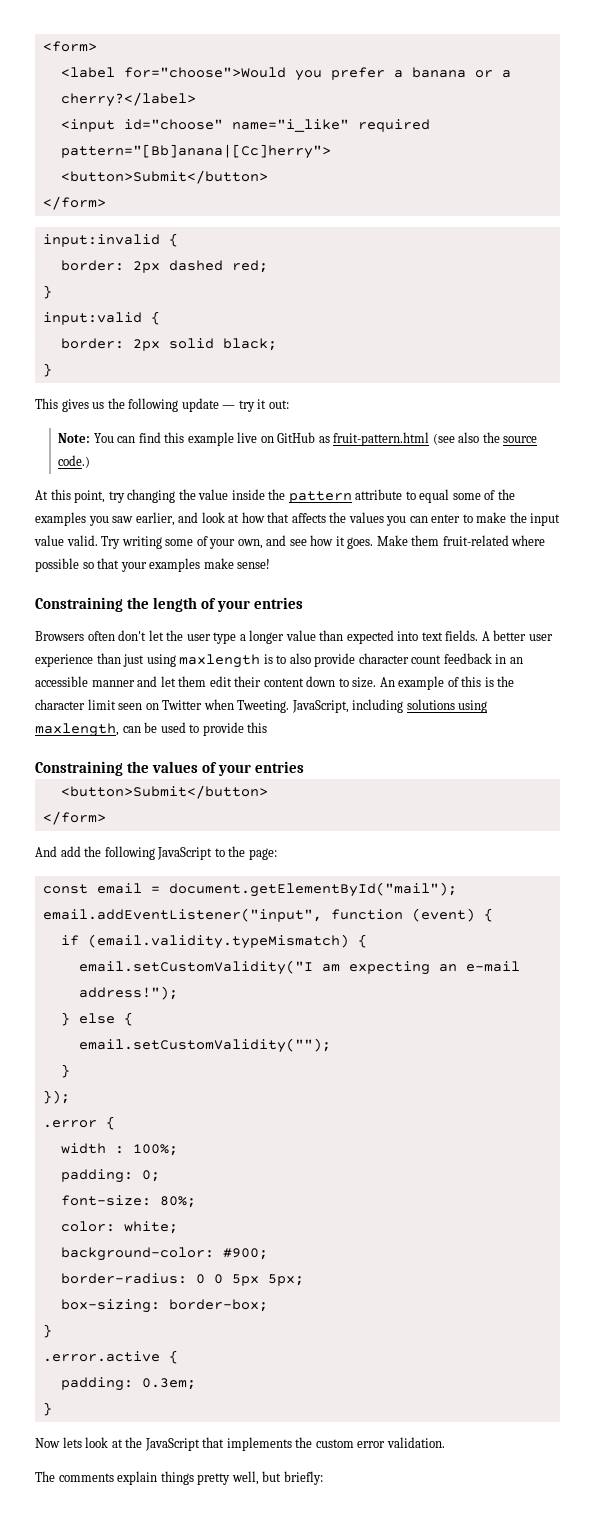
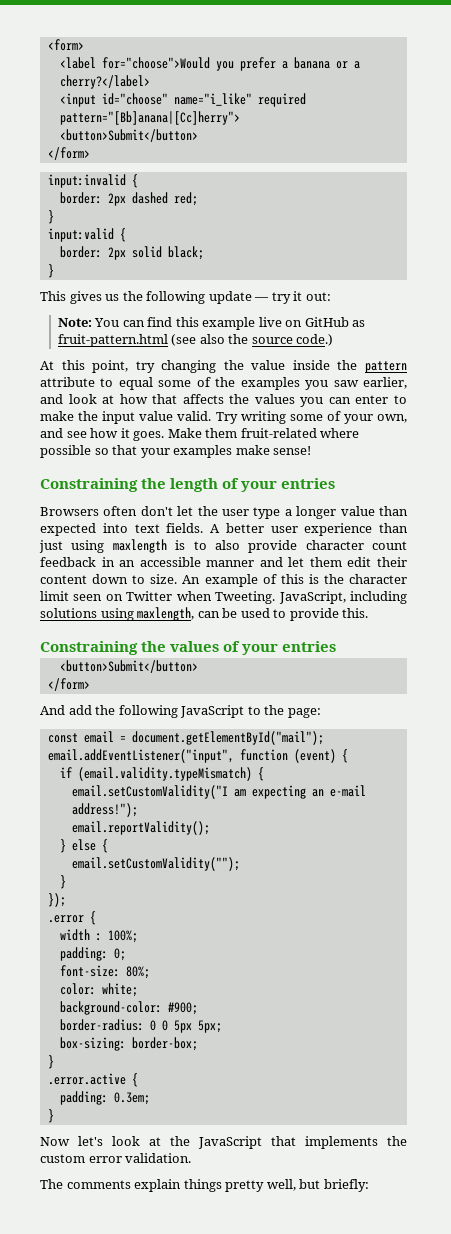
- JavaScript, including solutions using maxlength, can be used to provide this
+ JavaScript, including solutions using maxlength, can be used to provide this.
+ email.reportValidity();
- Now lets look at the JavaScript that implements the custom error validation.
+ Now let's look at the JavaScript that implements the custom error validation.

